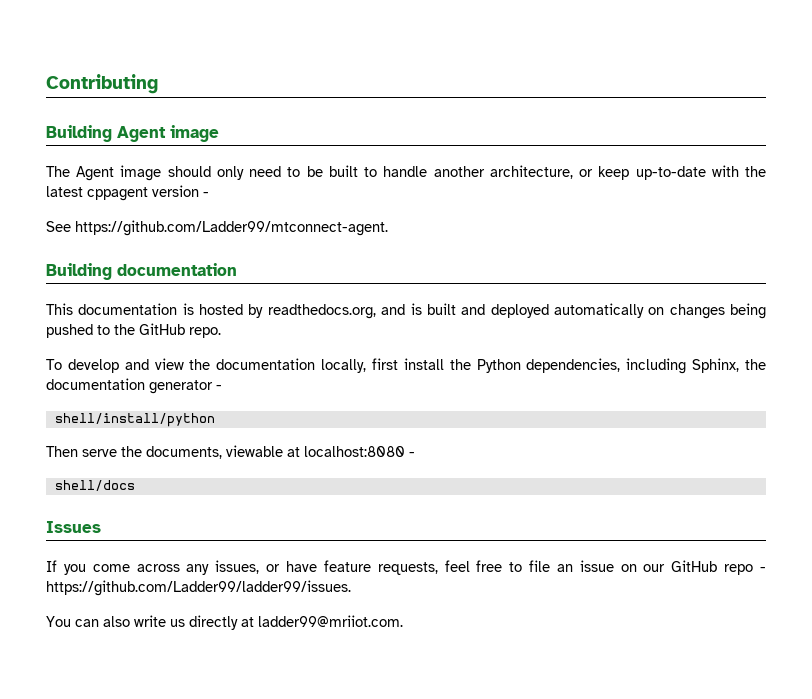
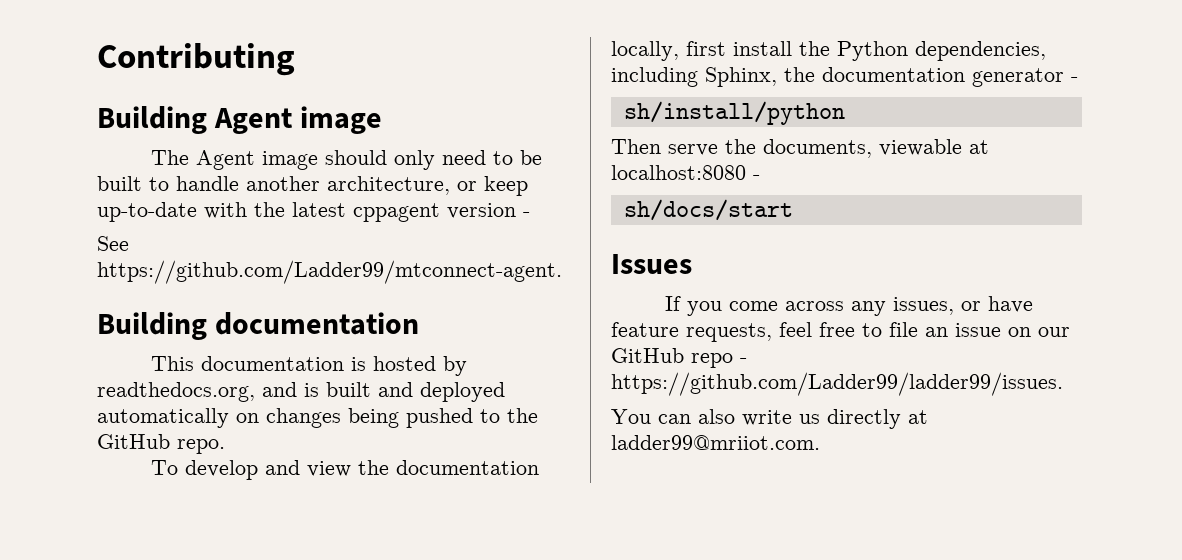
- shell/install/python
+ sh/install/python
- shell/docs
+ sh/docs/start

